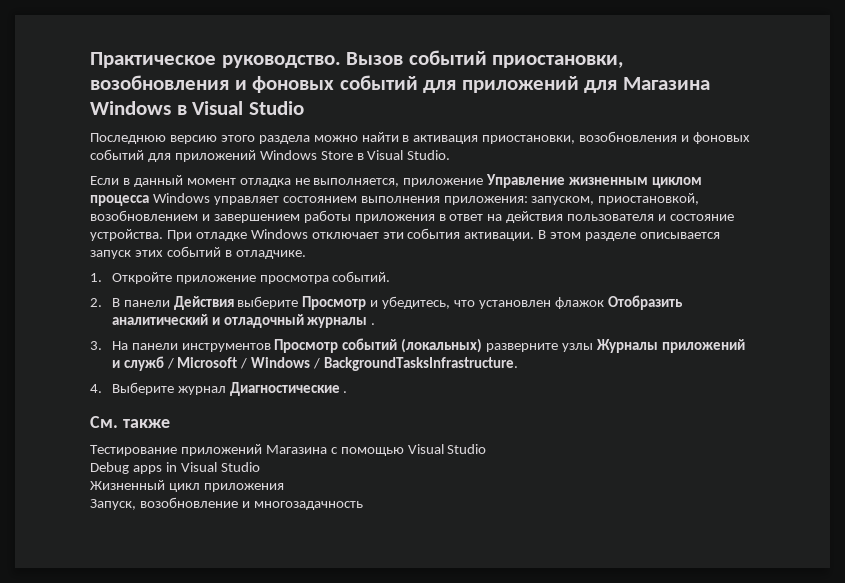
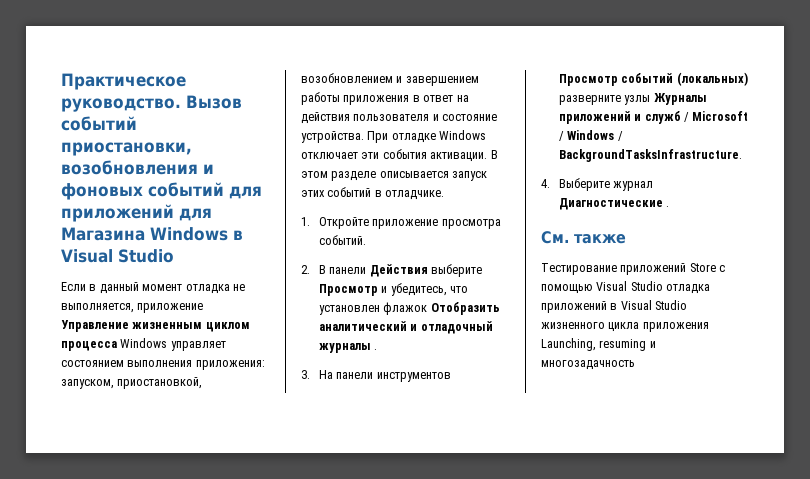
- Последнюю версию этого раздела можно найти в активация приостановки, возобновления и фоновых событий для приложений Windows Store в Visual Studio.
- Тестирование приложений Магазина с помощью Visual Studio
- Debug apps in Visual Studio
- Жизненный цикл приложения
- Запуск, возобновление и многозадачность
+ Тестирование приложений Store с помощью Visual Studio отладка приложений в Visual Studio жизненного цикла приложения Launching, resuming и многозадачность

